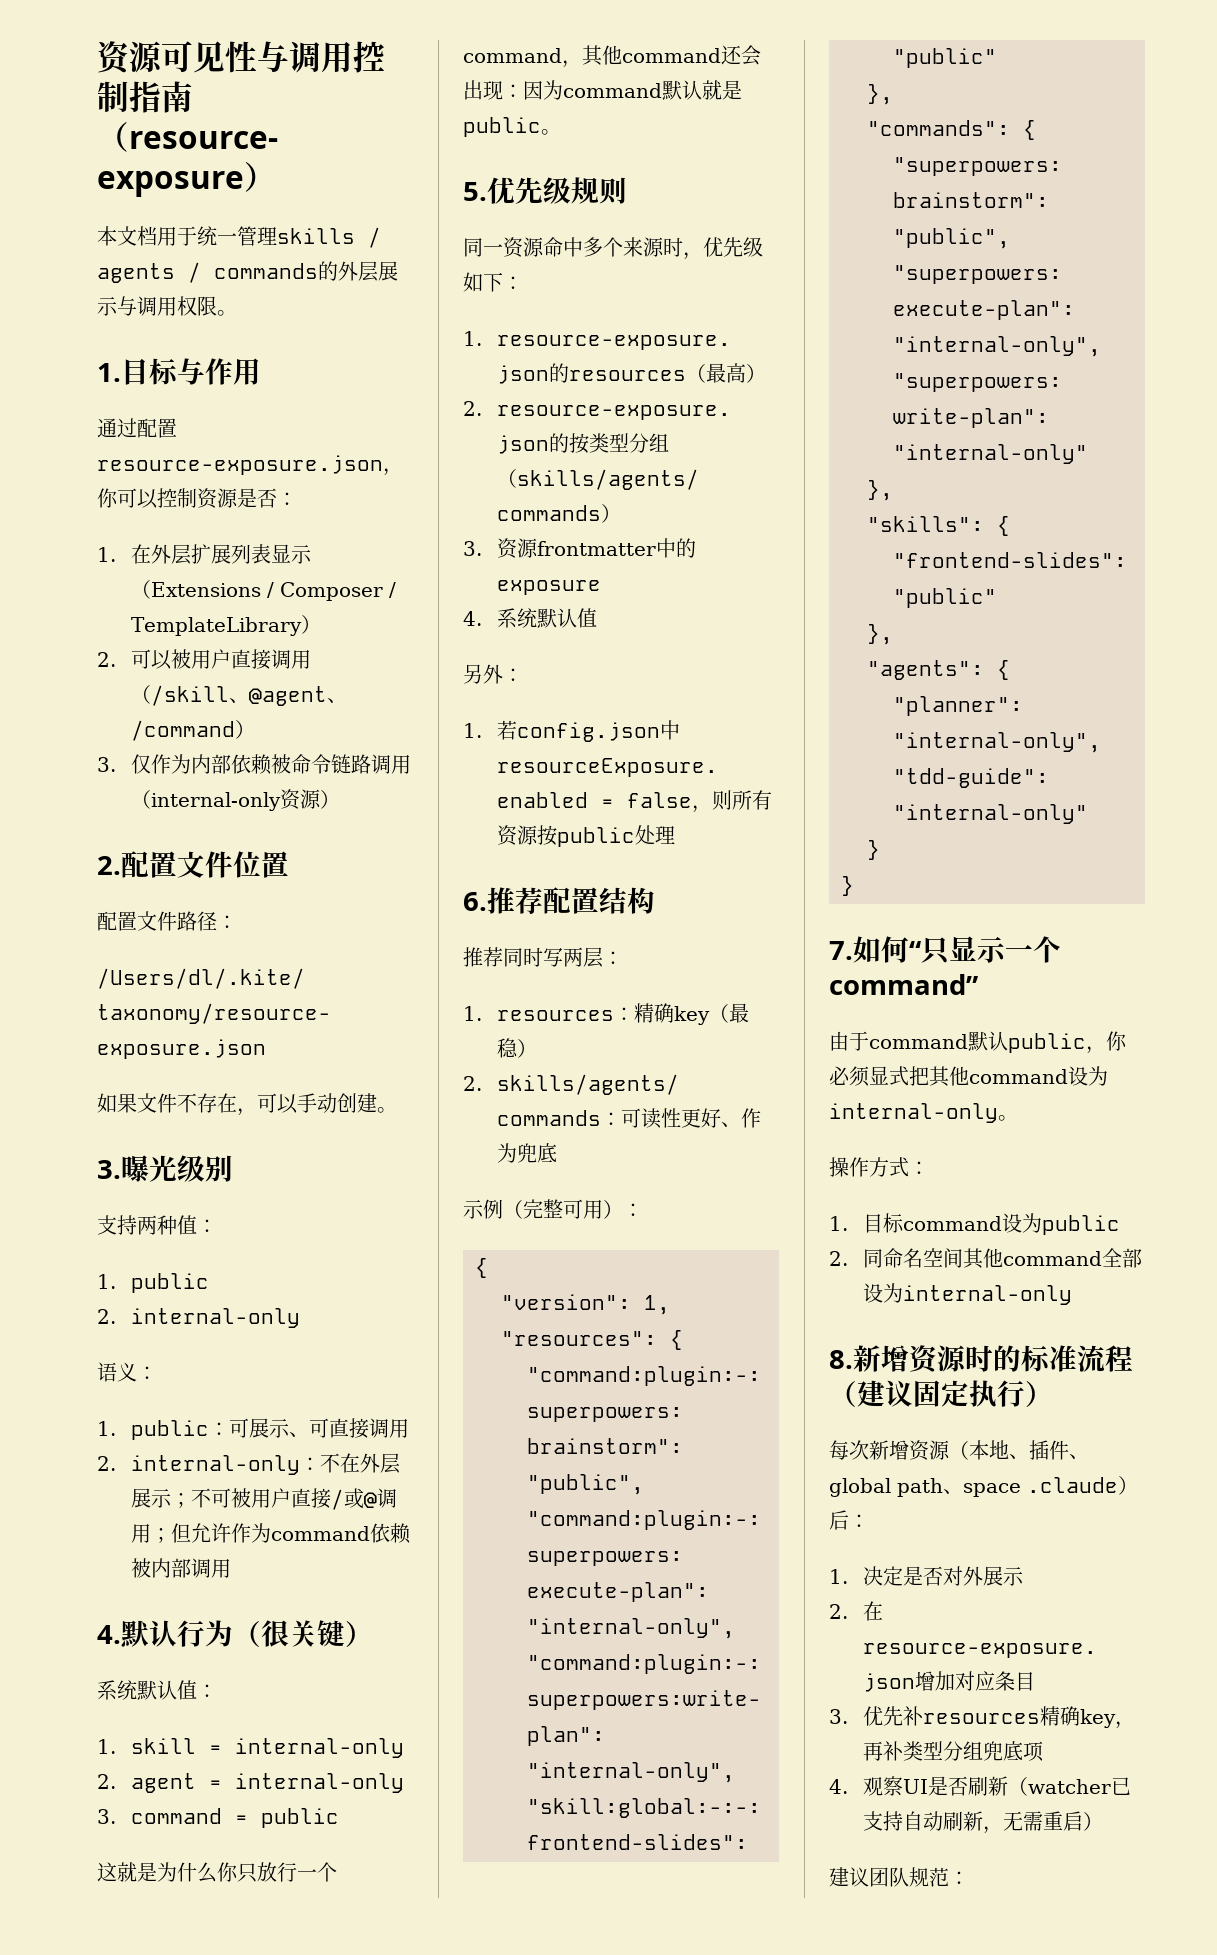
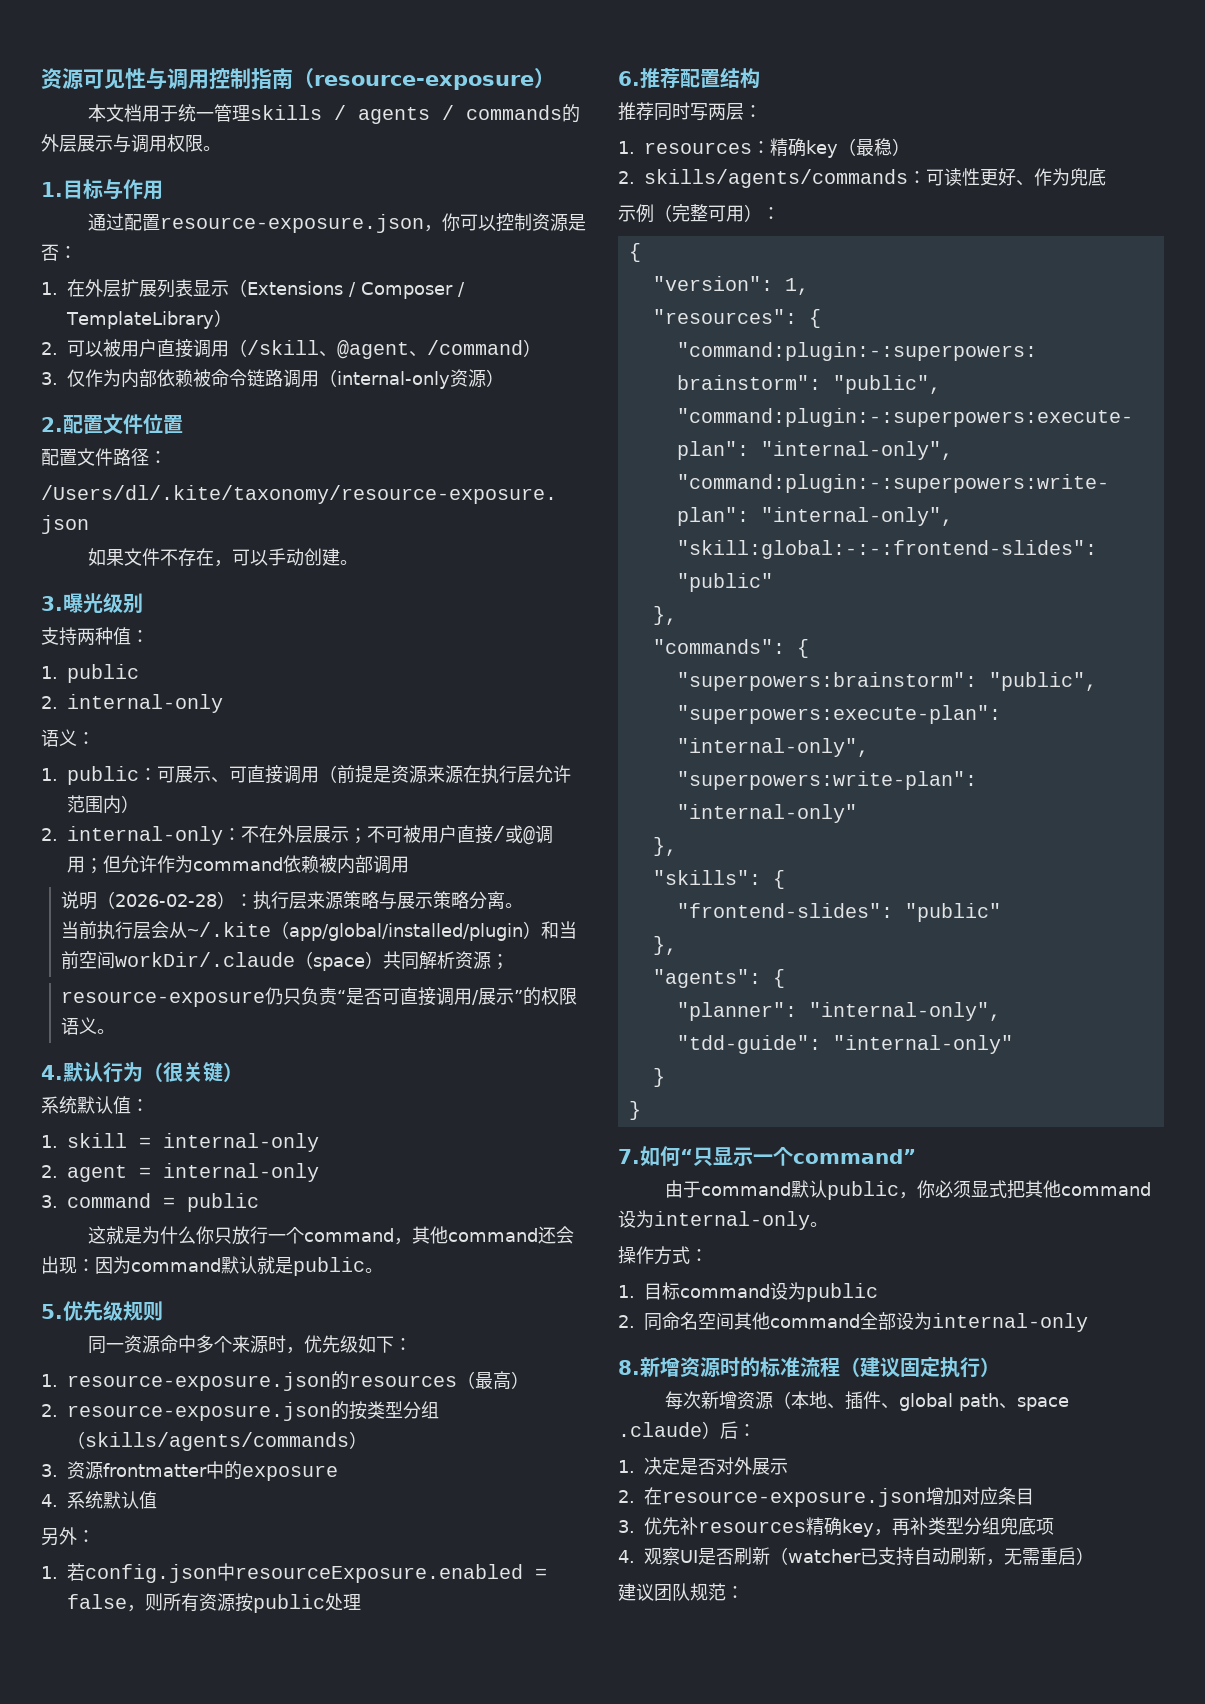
- 1. public：可展示、可直接调用
+ 1. public：可展示、可直接调用（前提是资源来源在执行层允许范围内）
+ 说明（2026-02-28）：执行层来源策略与展示策略分离。
+ 当前执行层会从~/.kite（app/global/installed/plugin）和当前空间workDir/.claude（space）共同解析资源；
+ resource-exposure仍只负责“是否可直接调用/展示”的权限语义。

